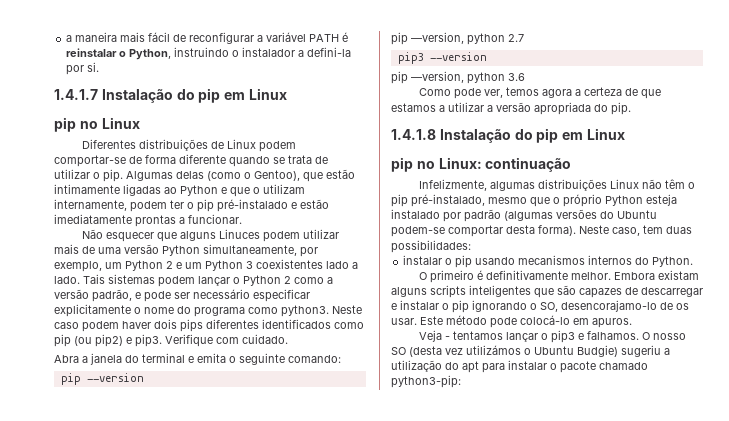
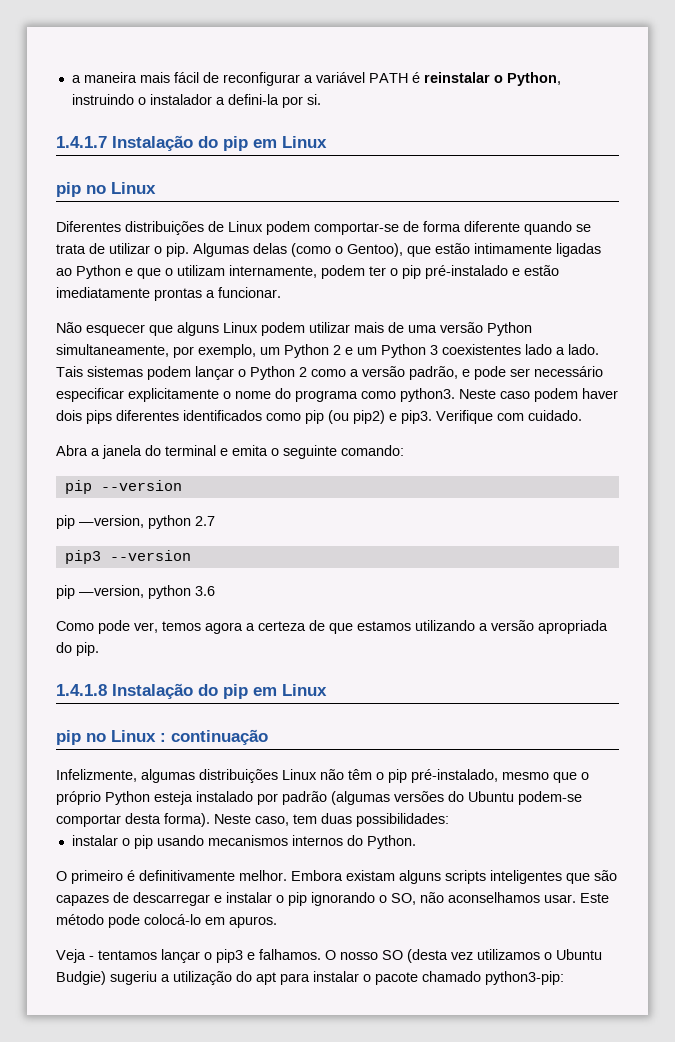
- Não esquecer que alguns Linuces podem utilizar mais de uma versão Python simultaneamente, por exemplo, um Python 2 e um Python 3 coexistentes lado a lado.
+ Não esquecer que alguns Linux podem utilizar mais de uma versão Python simultaneamente, por exemplo, um Python 2 e um Python 3 coexistentes lado a lado.
- Como pode ver, temos agora a certeza de que estamos a utilizar a versão apropriada do pip.
+ Como pode ver, temos agora a certeza de que estamos utilizando a versão apropriada do pip.
- pip no Linux: continuação
+ pip no Linux : continuação
- Embora existam alguns scripts inteligentes que são capazes de descarregar e instalar o pip ignorando o SO, desencorajamo-lo de os usar.
+ Embora existam alguns scripts inteligentes que são capazes de descarregar e instalar o pip ignorando o SO, não aconselhamos usar.
- O nosso SO (desta vez utilizámos o Ubuntu Budgie) sugeriu a utilização do apt para instalar o pacote chamado python3-pip:
+ O nosso SO (desta vez utilizamos o Ubuntu Budgie) sugeriu a utilização do apt para instalar o pacote chamado python3-pip:

